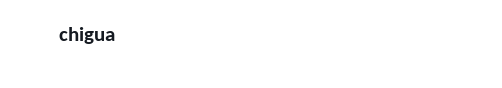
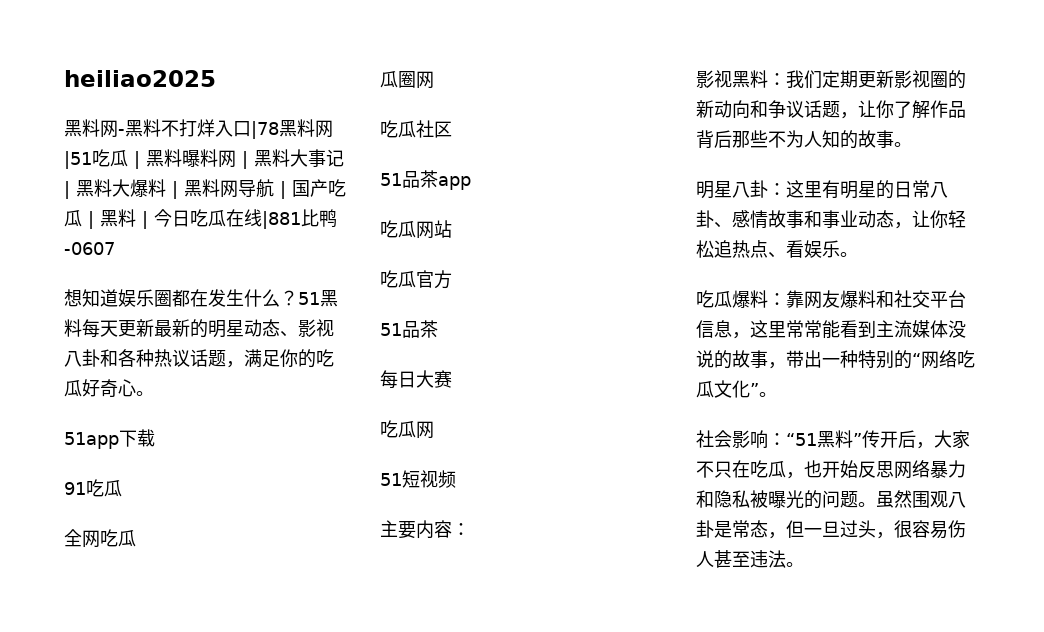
- chigua
+ heiliao2025
+ 黑料网-黑料不打烊入口|78黑料网|51吃瓜 | 黑料曝料网 | 黑料大事记 | 黑料大爆料 | 黑料网导航 | 国产吃瓜 | 黑料 | 今日吃瓜在线|881比鸭-0607
+ 想知道娱乐圈都在发生什么？51黑料每天更新最新的明星动态、影视八卦和各种热议话题，满足你的吃瓜好奇心。
+ 51app下载
+ 91吃瓜
+ 全网吃瓜
+ 瓜圈网
+ 吃瓜社区
+ 51品茶app
+ 吃瓜网站
+ 吃瓜官方
+ 51品茶
+ 每日大赛
+ 吃瓜网
+ 51短视频
+ 主要内容：
+ 影视黑料：我们定期更新影视圈的新动向和争议话题，让你了解作品背后那些不为人知的故事。
+ 明星八卦：这里有明星的日常八卦、感情故事和事业动态，让你轻松追热点、看娱乐。
+ 吃瓜爆料：靠网友爆料和社交平台信息，这里常常能看到主流媒体没说的故事，带出一种特别的“网络吃瓜文化”。
+ 社会影响：“51黑料”传开后，大家不只在吃瓜，也开始反思网络暴力和隐私被曝光的问题。虽然围观八卦是常态，但一旦过头，很容易伤人甚至违法。

